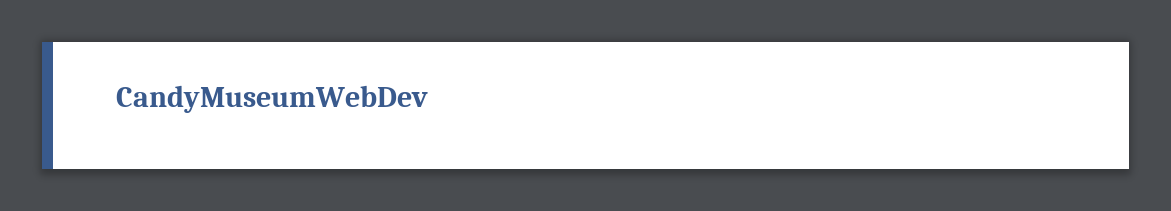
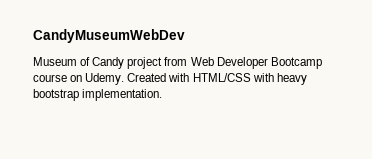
+ Museum of Candy project from Web Developer Bootcamp course on Udemy. Created with HTML/CSS with heavy bootstrap implementation.

